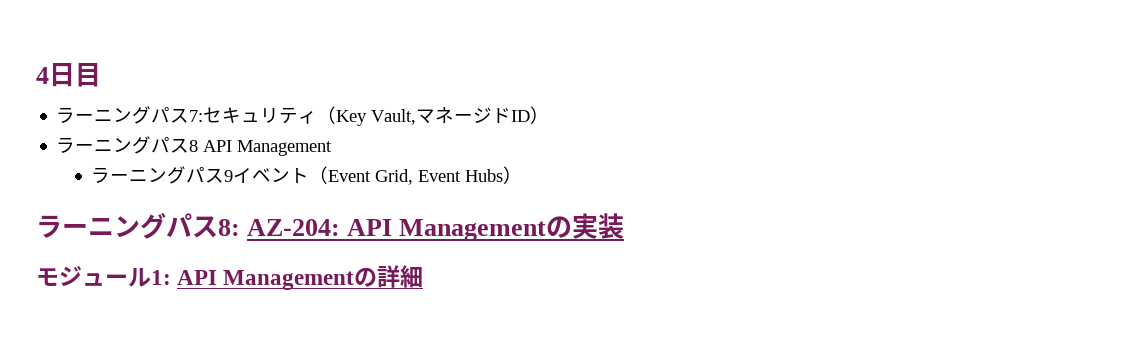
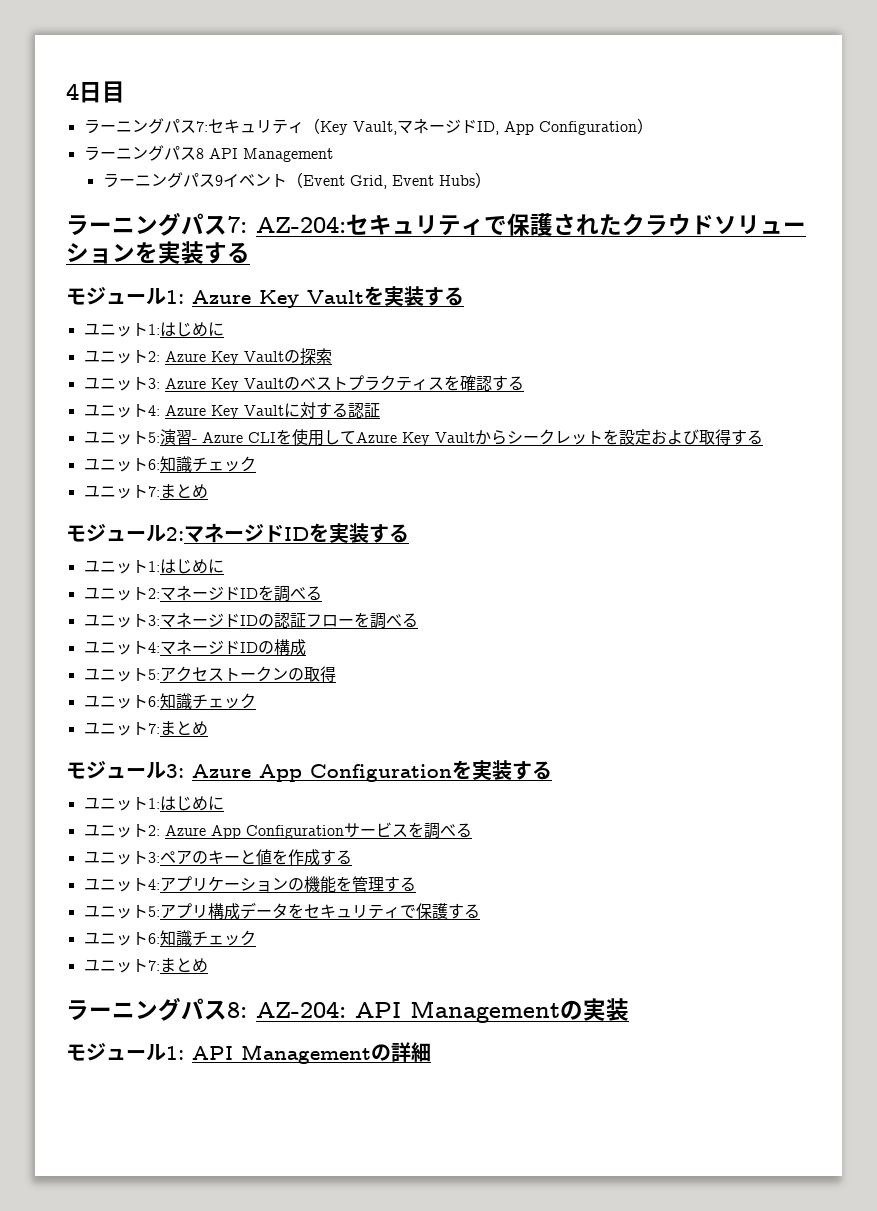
- ラーニングパス7:セキュリティ（Key Vault,マネージドID）
+ ラーニングパス7:セキュリティ（Key Vault,マネージドID, App Configuration）
+ ラーニングパス7: AZ-204:セキュリティで保護されたクラウドソリューションを実装する
+ モジュール1: Azure Key Vaultを実装する
+ ユニット1:はじめに
+ ユニット2: Azure Key Vaultの探索
+ ユニット3: Azure Key Vaultのベストプラクティスを確認する
+ ユニット4: Azure Key Vaultに対する認証
+ ユニット5:演習- Azure CLIを使用してAzure Key Vaultからシークレットを設定および取得する
+ ユニット6:知識チェック
+ ユニット7:まとめ
+ モジュール2:マネージドIDを実装する
+ ユニット1:はじめに
+ ユニット2:マネージドIDを調べる
+ ユニット3:マネージドIDの認証フローを調べる
+ ユニット4:マネージドIDの構成
+ ユニット5:アクセストークンの取得
+ ユニット6:知識チェック
+ ユニット7:まとめ
+ モジュール3: Azure App Configurationを実装する
+ ユニット1:はじめに
+ ユニット2: Azure App Configurationサービスを調べる
+ ユニット3:ペアのキーと値を作成する
+ ユニット4:アプリケーションの機能を管理する
+ ユニット5:アプリ構成データをセキュリティで保護する
+ ユニット6:知識チェック
+ ユニット7:まとめ

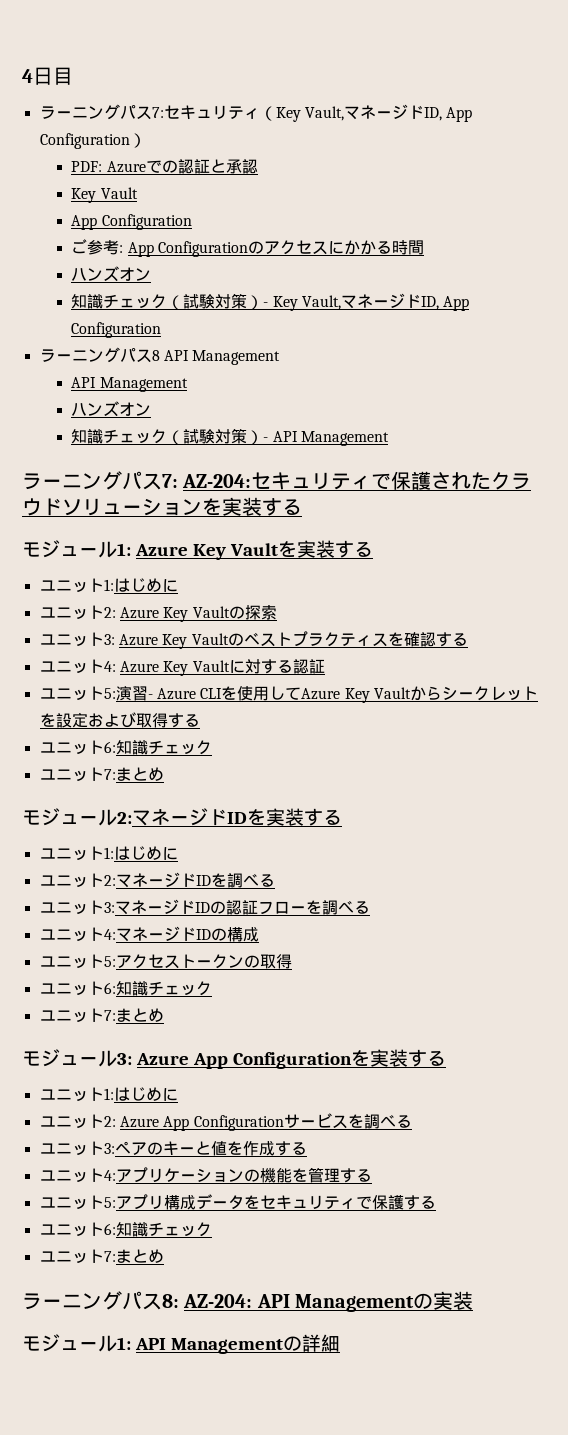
+ PDF: Azureでの認証と承認
+ Key Vault
+ App Configuration
+ ご参考: App Configurationのアクセスにかかる時間
+ ハンズオン
+ 知識チェック（試験対策）- Key Vault,マネージドID, App Configuration
  ラーニングパス8 API Management
- ラーニングパス9イベント（Event Grid, Event Hubs）
+ API Management
+ ハンズオン
+ 知識チェック（試験対策）- API Management

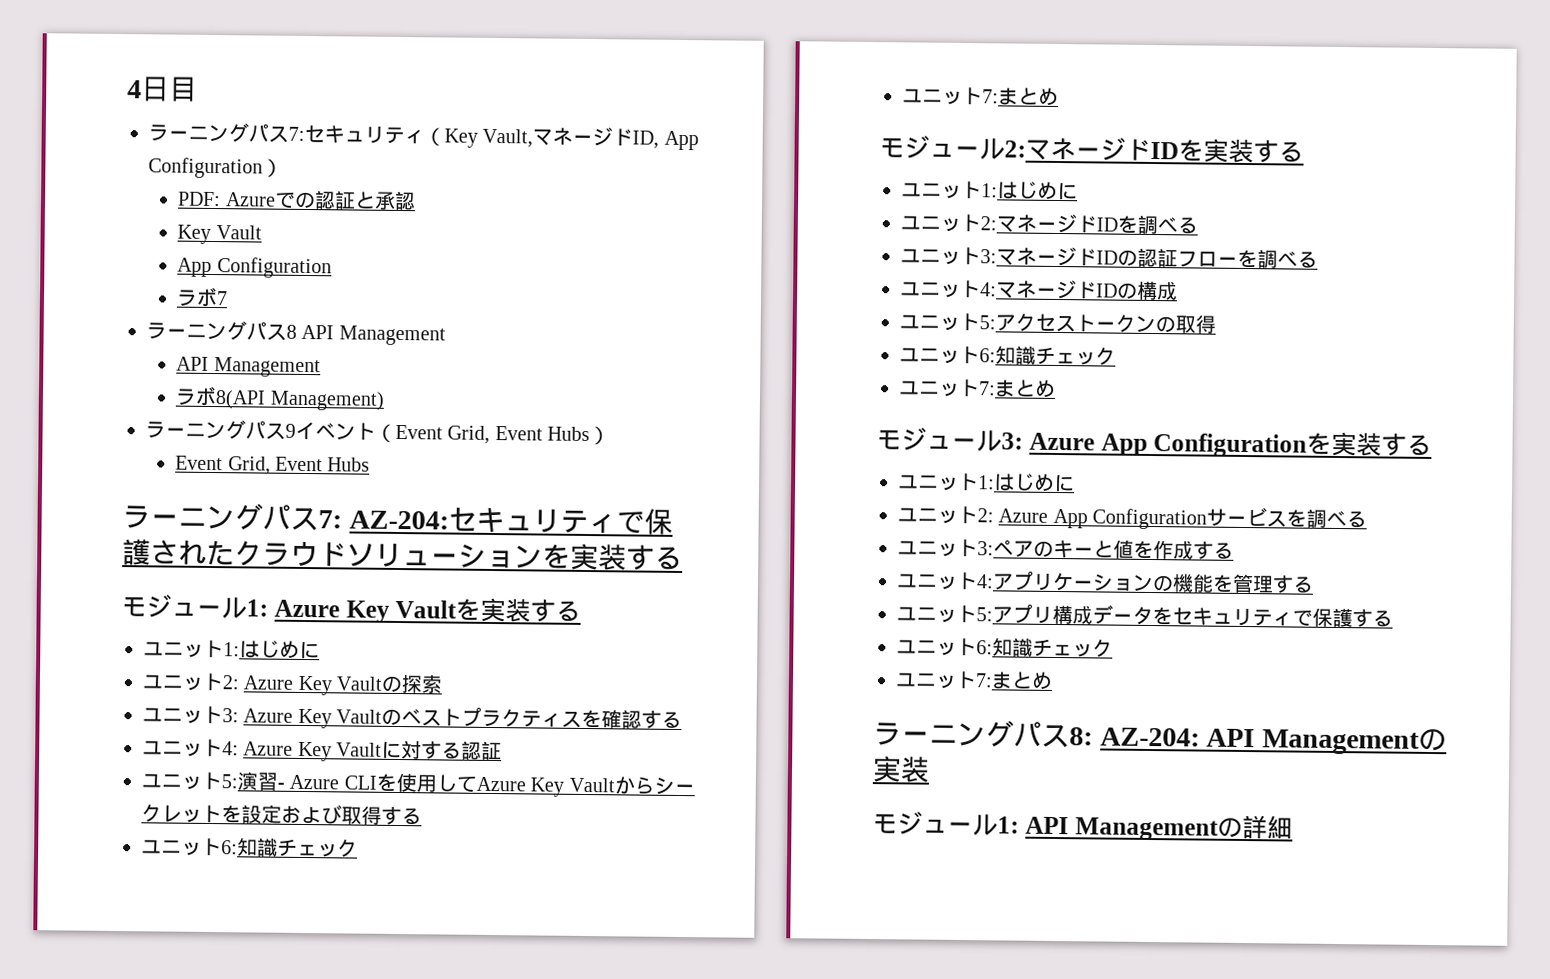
- ご参考: App Configurationのアクセスにかかる時間
- ハンズオン
- 知識チェック（試験対策）- Key Vault,マネージドID, App Configuration
+ ラボ7
  ラーニングパス8 API Management
  API Management
- ハンズオン
- 知識チェック（試験対策）- API Management
+ ラボ8(API Management)
+ ラーニングパス9イベント（Event Grid, Event Hubs）
+ Event Grid, Event Hubs

